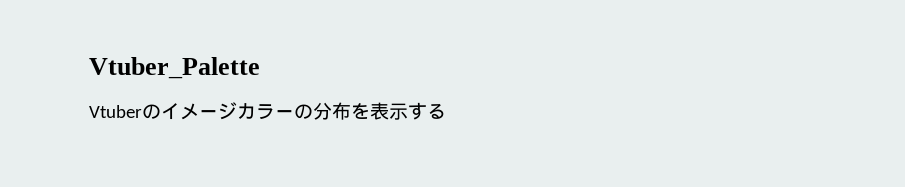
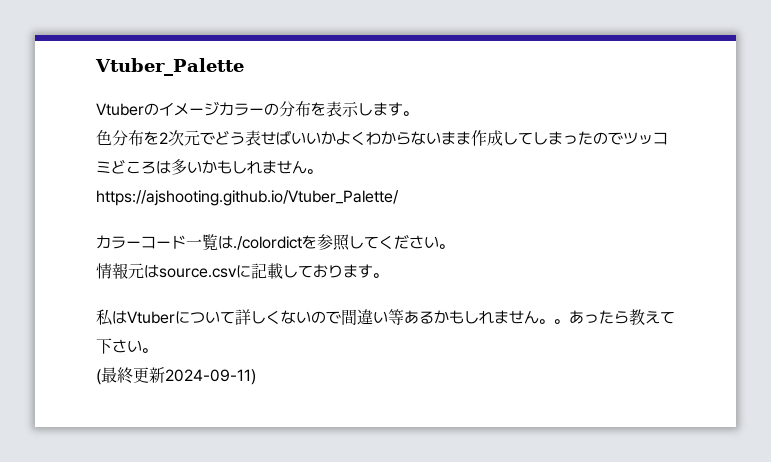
- Vtuberのイメージカラーの分布を表示する
+ Vtuberのイメージカラーの分布を表示します。
+ 色分布を2次元でどう表せばいいかよくわからないまま作成してしまったのでツッコミどころは多いかもしれません。
+ https://ajshooting.github.io/Vtuber_Palette/
+ カラーコード一覧は./colordictを参照してください。
+ 情報元はsource.csvに記載しております。
+ 私はVtuberについて詳しくないので間違い等あるかもしれません。。あったら教えて下さい。
+ (最終更新2024-09-11)

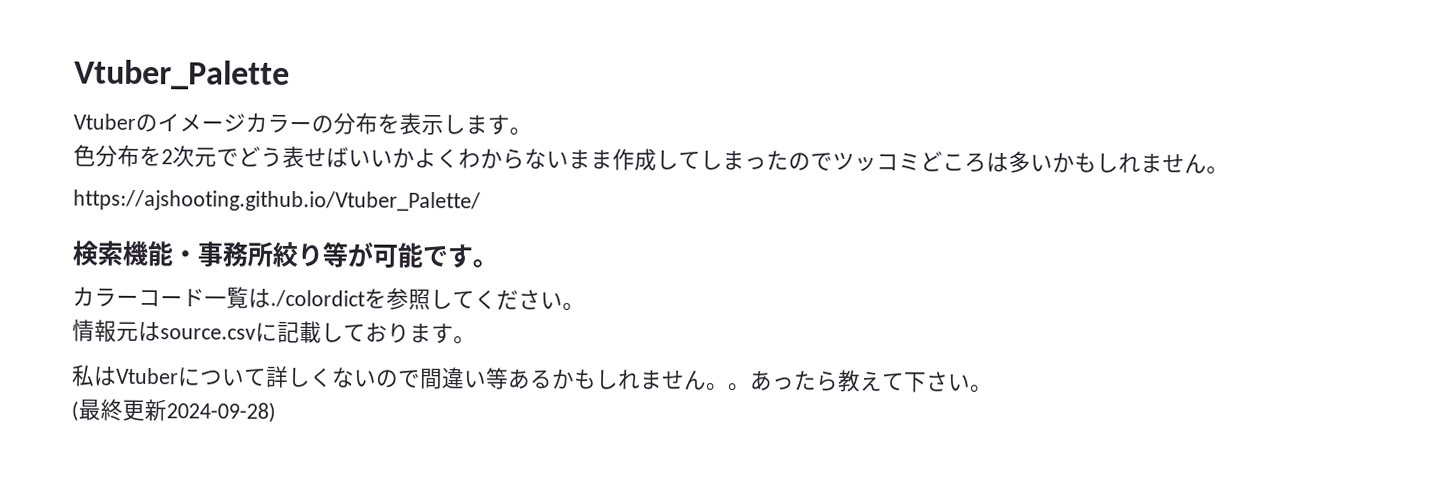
+ 検索機能・事務所絞り等が可能です。
- (最終更新2024-09-11)
+ (最終更新2024-09-28)

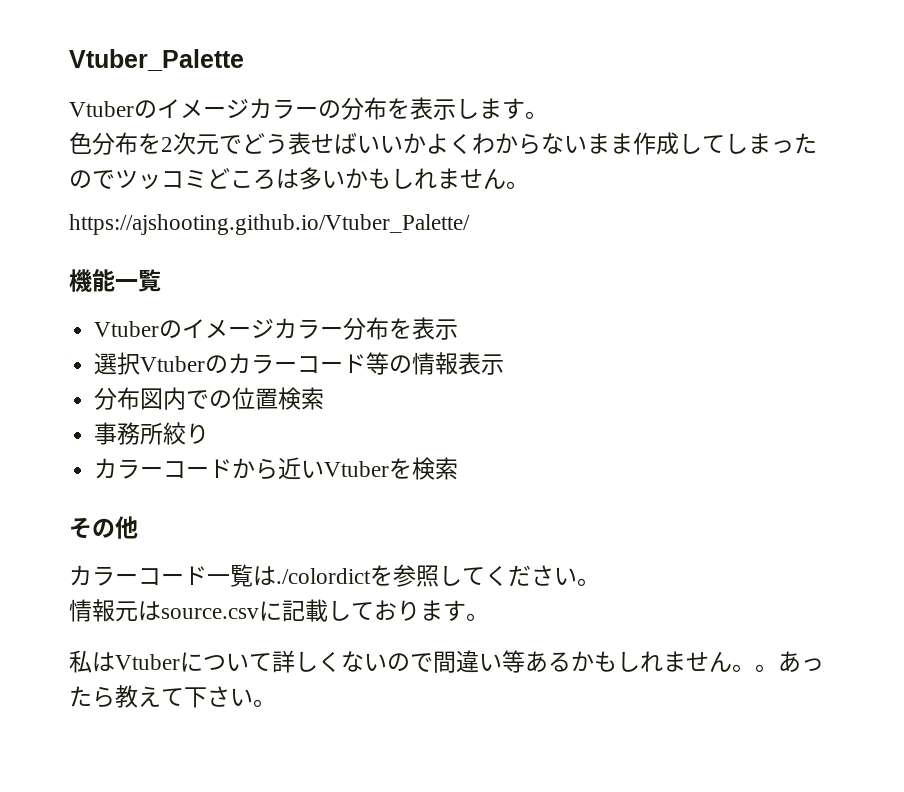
- 検索機能・事務所絞り等が可能です。
+ 機能一覧
+ Vtuberのイメージカラー分布を表示
+ 選択Vtuberのカラーコード等の情報表示
+ 分布図内での位置検索
+ 事務所絞り
+ カラーコードから近いVtuberを検索
+ その他
- (最終更新2024-09-28)

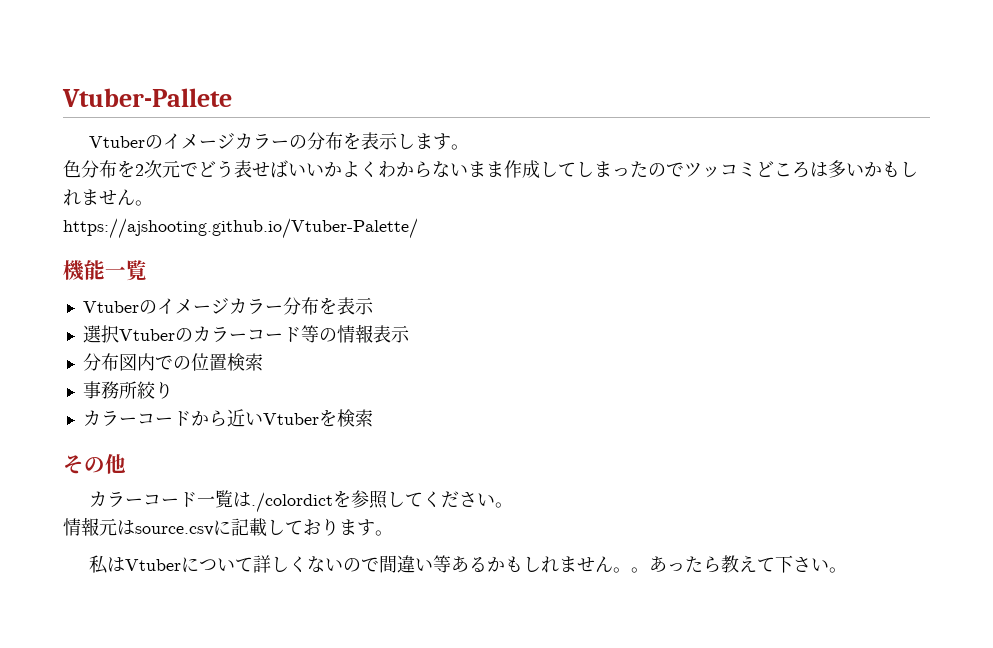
- Vtuber_Palette
+ Vtuber-Pallete
- https://ajshooting.github.io/Vtuber_Palette/
+ https://ajshooting.github.io/Vtuber-Palette/

